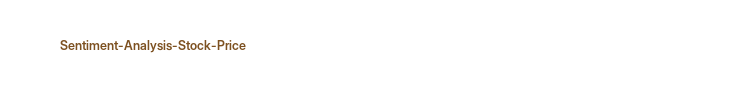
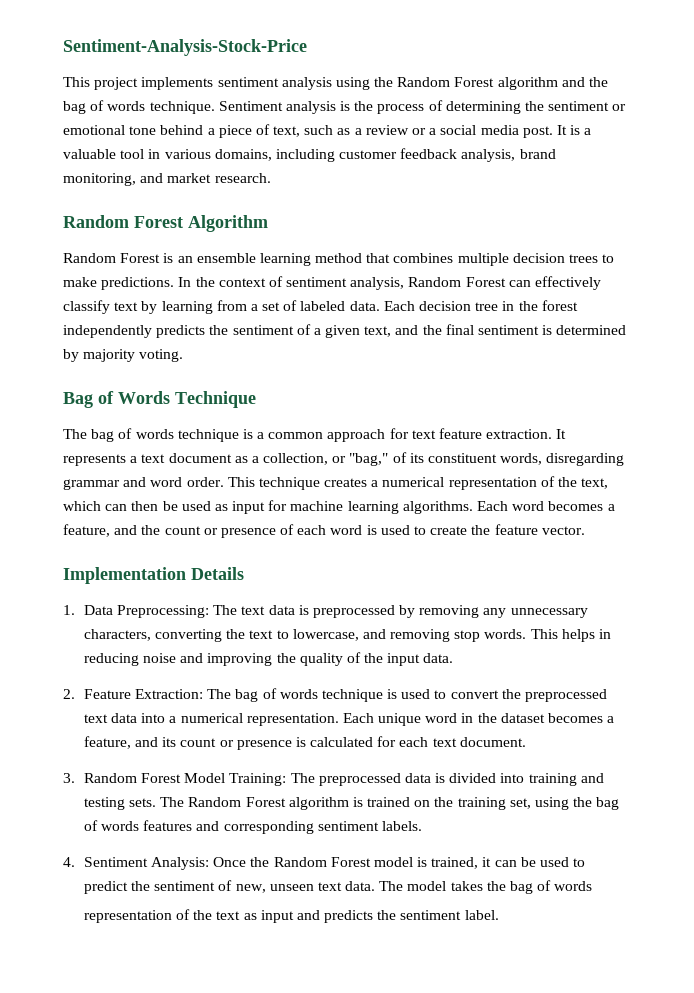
+ This project implements sentiment analysis using the Random Forest algorithm and the bag of words technique. Sentiment analysis is the process of determining the sentiment or emotional tone behind a piece of text, such as a review or a social media post. It is a valuable tool in various domains, including customer feedback analysis, brand monitoring, and market research.
+ Random Forest Algorithm
+ Random Forest is an ensemble learning method that combines multiple decision trees to make predictions. In the context of sentiment analysis, Random Forest can effectively classify text by learning from a set of labeled data. Each decision tree in the forest independently predicts the sentiment of a given text, and the final sentiment is determined by majority voting.
+ Bag of Words Technique
+ The bag of words technique is a common approach for text feature extraction. It represents a text document as a collection, or "bag," of its constituent words, disregarding grammar and word order. This technique creates a numerical representation of the text, which can then be used as input for machine learning algorithms. Each word becomes a feature, and the count or presence of each word is used to create the feature vector.
+ Implementation Details
+ 1. Data Preprocessing: The text data is preprocessed by removing any unnecessary characters, converting the text to lowercase, and removing stop words. This helps in reducing noise and improving the quality of the input data.
+ 2. Feature Extraction: The bag of words technique is used to convert the preprocessed text data into a numerical representation. Each unique word in the dataset becomes a feature, and its count or presence is calculated for each text document.
+ 3. Random Forest Model Training: The preprocessed data is divided into training and testing sets. The Random Forest algorithm is trained on the training set, using the bag of words features and corresponding sentiment labels.
+ 4. Sentiment Analysis: Once the Random Forest model is trained, it can be used to predict the sentiment of new, unseen text data. The model takes the bag of words
+ representation of the text as input and predicts the sentiment label.

